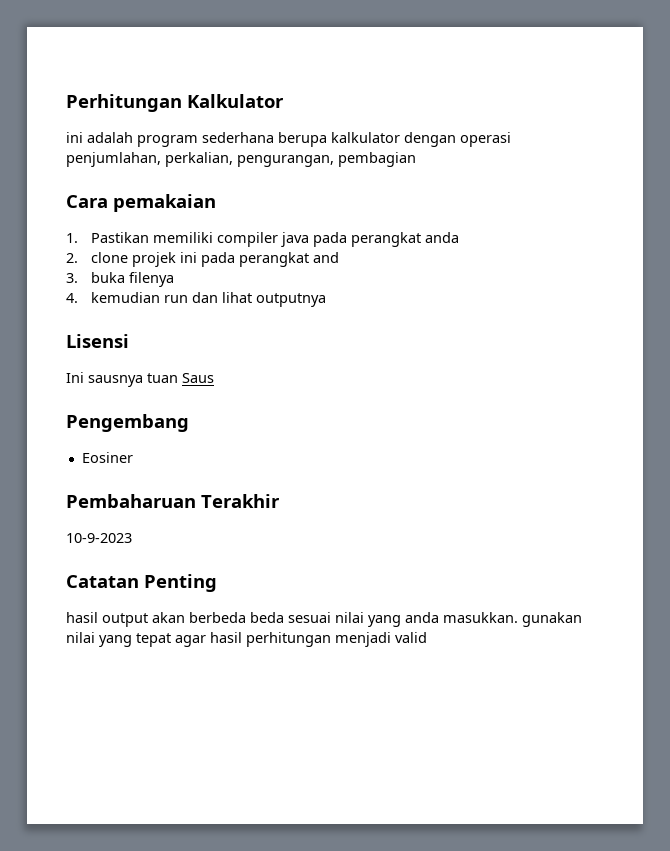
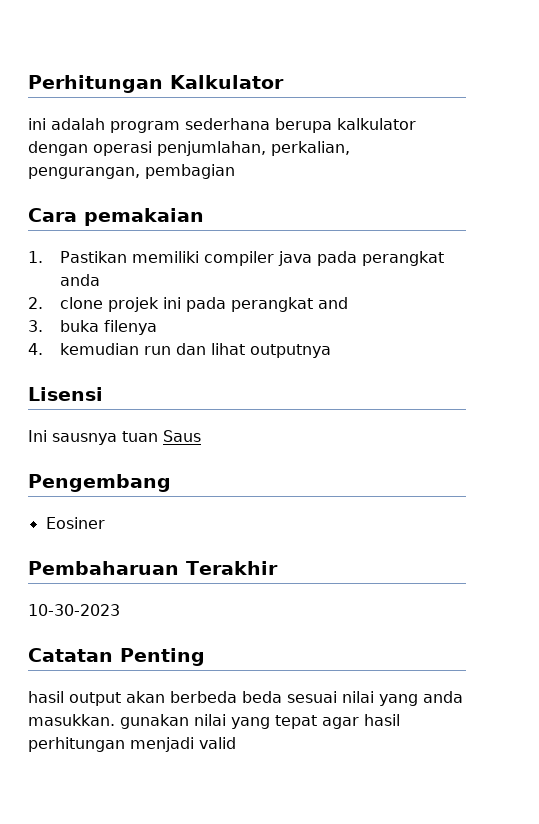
- 10-9-2023
+ 10-30-2023

